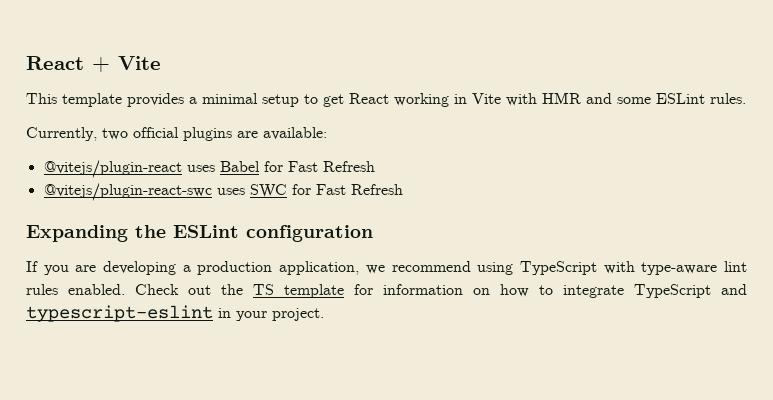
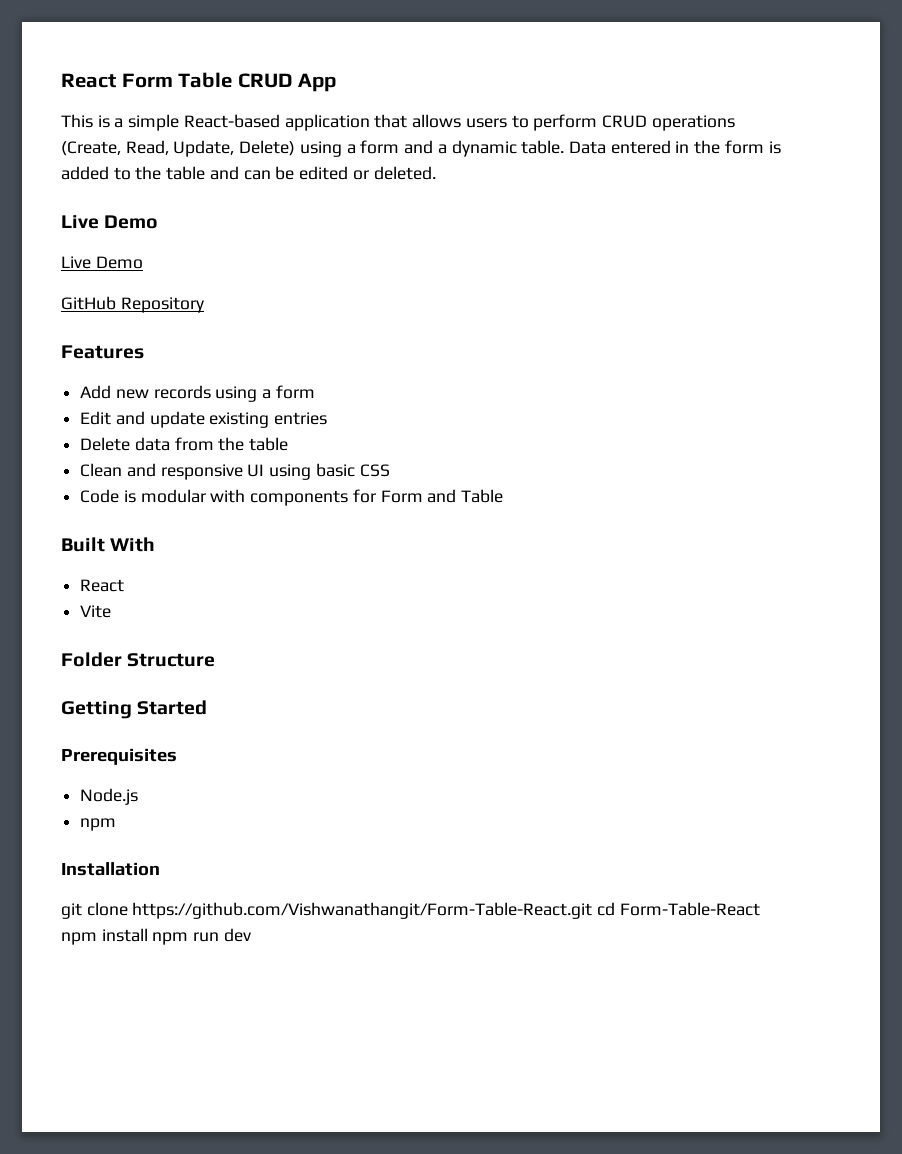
- React + Vite
- This template provides a minimal setup to get React working in Vite with HMR and some ESLint rules.
- Currently, two official plugins are available:
- @vitejs/plugin-react uses Babel for Fast Refresh
- @vitejs/plugin-react-swc uses SWC for Fast Refresh
- Expanding the ESLint configuration
- If you are developing a production application, we recommend using TypeScript with type-aware lint rules enabled. Check out the TS template for information on how to integrate TypeScript and typescript-eslint in your project.
+ React Form Table CRUD App
+ This is a simple React-based application that allows users to perform CRUD operations (Create, Read, Update, Delete) using a form and a dynamic table. Data entered in the form is added to the table and can be edited or deleted.
+ Live Demo
+ Live Demo
+ GitHub Repository
+ Features
+ Add new records using a form
+ Edit and update existing entries
+ Delete data from the table
+ Clean and responsive UI using basic CSS
+ Code is modular with components for Form and Table
+ Built With
+ React
+ Vite
+ Folder Structure
+ Getting Started
+ Prerequisites
+ Node.js
+ npm
+ Installation
+ git clone https://github.com/Vishwanathangit/Form-Table-React.git cd Form-Table-React npm install npm run dev

